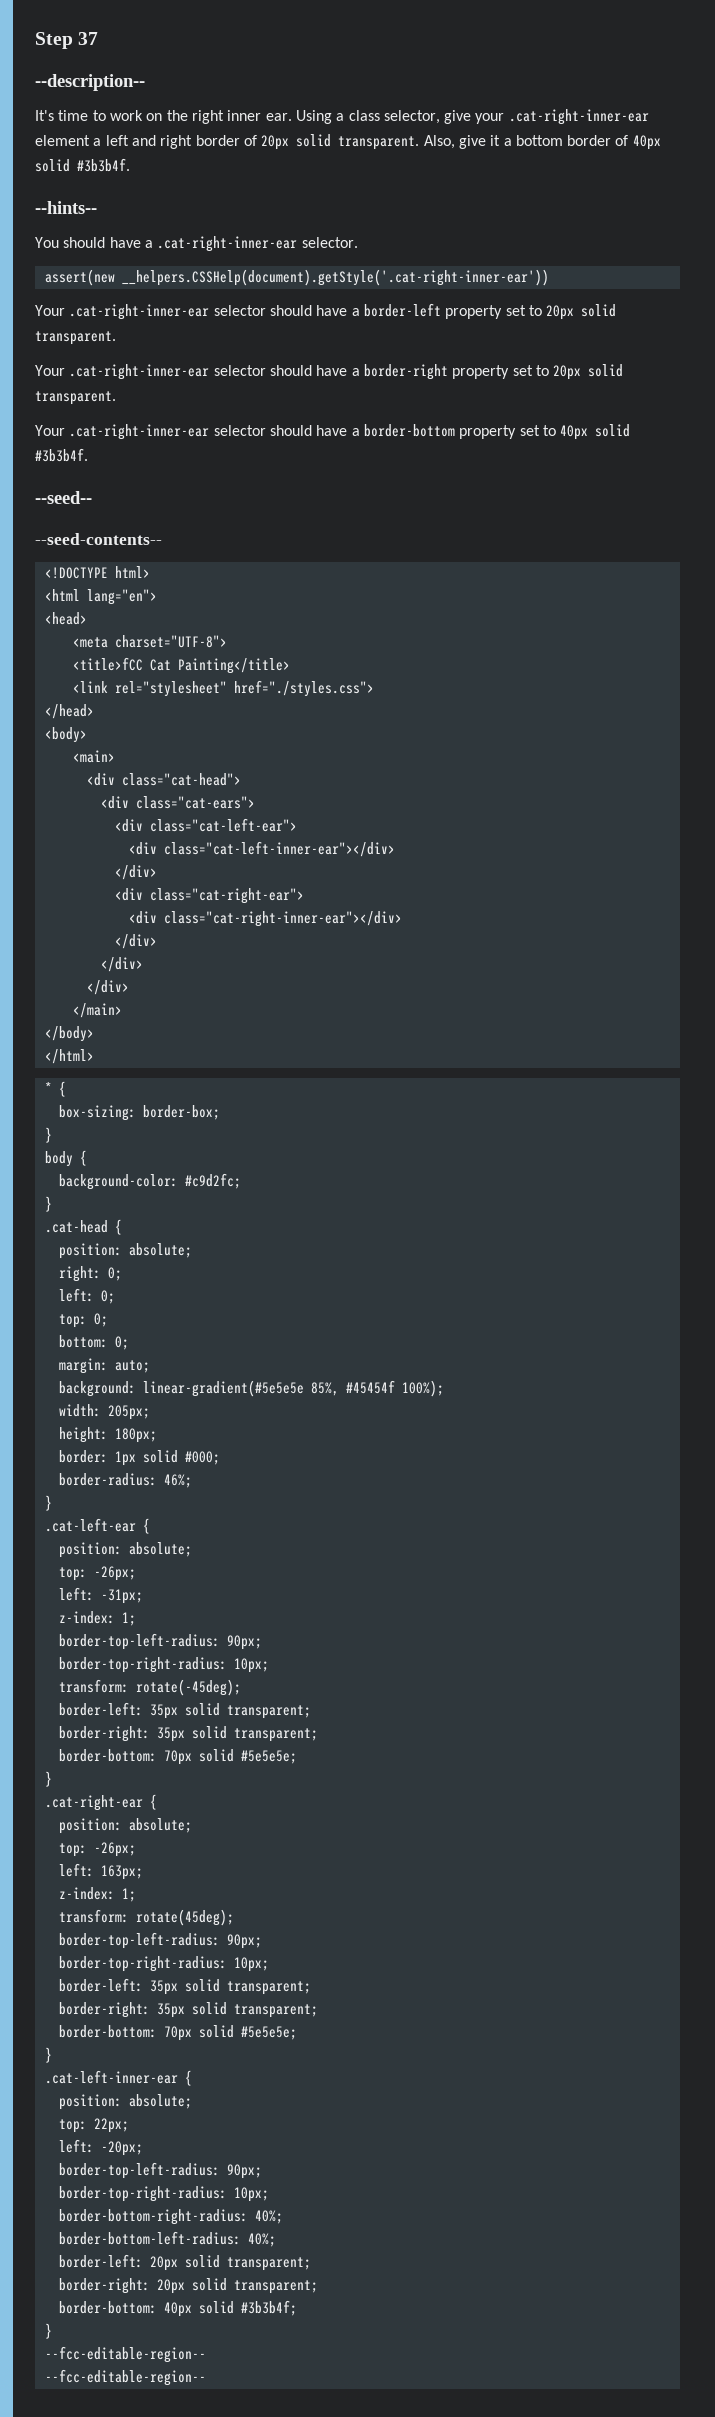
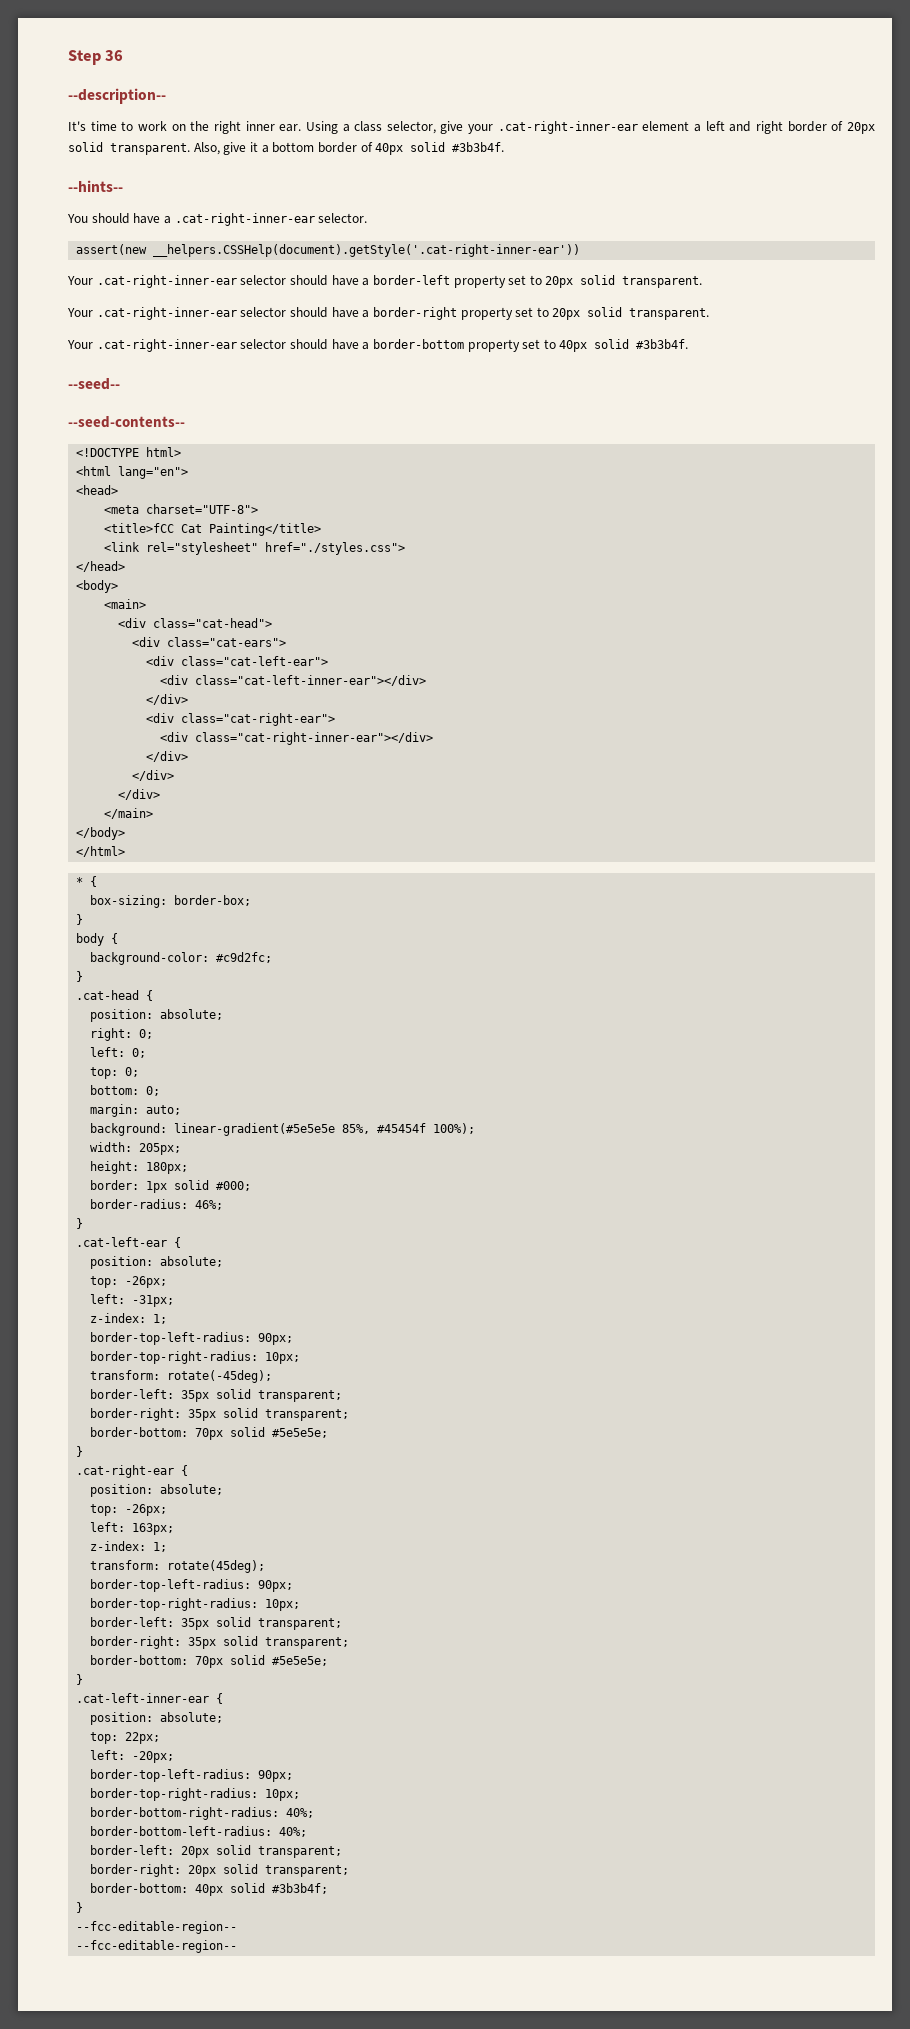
- Step 37
+ Step 36

